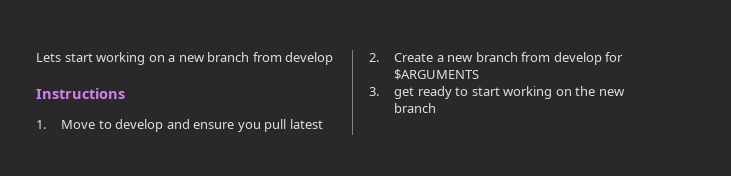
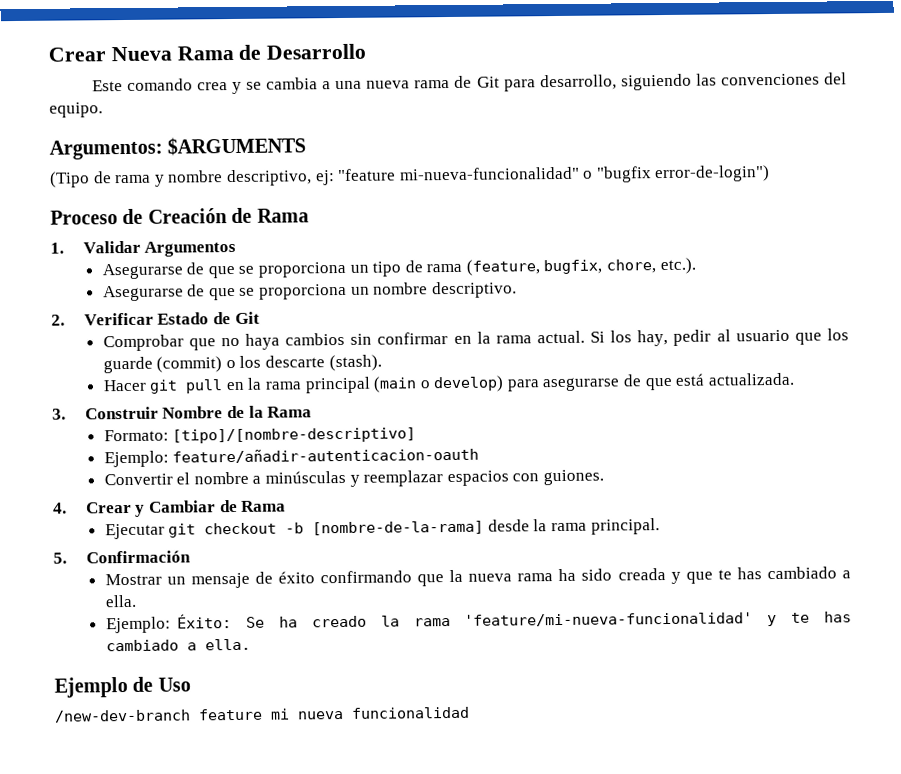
- Lets start working on a new branch from develop
- Instructions
- 1. Move to develop and ensure you pull latest
- 2. Create a new branch from develop for $ARGUMENTS
- 3. get ready to start working on the new branch
+ Crear Nueva Rama de Desarrollo
+ Este comando crea y se cambia a una nueva rama de Git para desarrollo, siguiendo las convenciones del equipo.
+ Argumentos: $ARGUMENTS
+ (Tipo de rama y nombre descriptivo, ej: "feature mi-nueva-funcionalidad" o "bugfix error-de-login")
+ Proceso de Creación de Rama
+ 1. Validar Argumentos
+ Asegurarse de que se proporciona un tipo de rama (feature, bugfix, chore, etc.).
+ Asegurarse de que se proporciona un nombre descriptivo.
+ 2. Verificar Estado de Git
+ Comprobar que no haya cambios sin confirmar en la rama actual. Si los hay, pedir al usuario que los guarde (commit) o los descarte (stash).
+ Hacer git pull en la rama principal (main o develop) para asegurarse de que está actualizada.
+ 3. Construir Nombre de la Rama
+ Formato: [tipo]/[nombre-descriptivo]
+ Ejemplo: feature/añadir-autenticacion-oauth
+ Convertir el nombre a minúsculas y reemplazar espacios con guiones.
+ 4. Crear y Cambiar de Rama
+ Ejecutar git checkout -b [nombre-de-la-rama] desde la rama principal.
+ 5. Confirmación
+ Mostrar un mensaje de éxito confirmando que la nueva rama ha sido creada y que te has cambiado a ella.
+ Ejemplo: Éxito: Se ha creado la rama 'feature/mi-nueva-funcionalidad' y te has cambiado a ella.
+ Ejemplo de Uso
+ /new-dev-branch feature mi nueva funcionalidad

